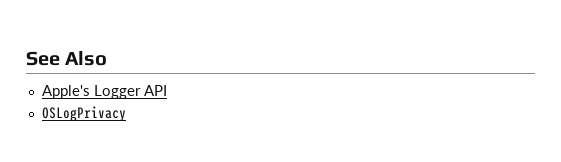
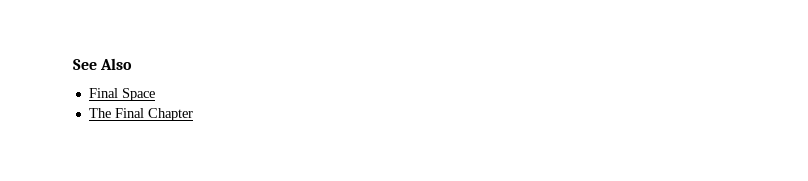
- Apple's Logger API
- OSLogPrivacy
+ Final Space
+ The Final Chapter

